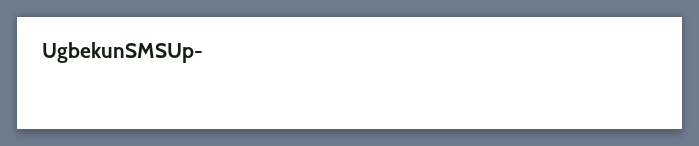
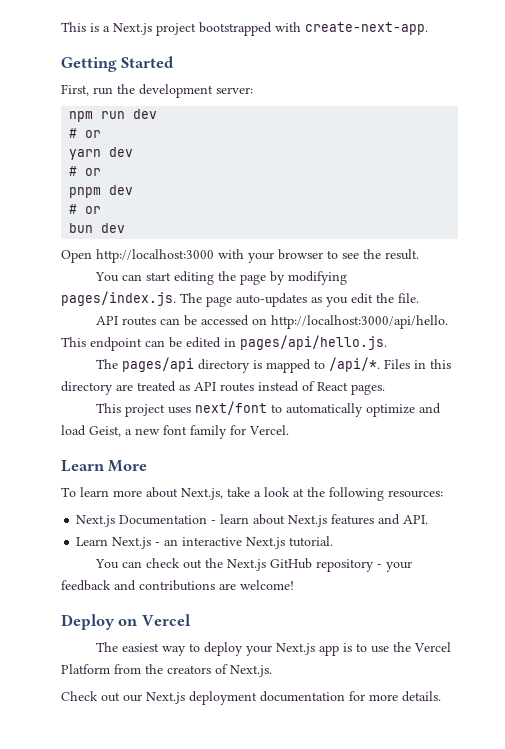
- UgbekunSMSUp-
+ This is a Next.js project bootstrapped with create-next-app.
+ Getting Started
+ First, run the development server:
+ npm run dev
+ # or
+ yarn dev
+ # or
+ pnpm dev
+ # or
+ bun dev
+ Open http://localhost:3000 with your browser to see the result.
+ You can start editing the page by modifying pages/index.js. The page auto-updates as you edit the file.
+ API routes can be accessed on http://localhost:3000/api/hello. This endpoint can be edited in pages/api/hello.js.
+ The pages/api directory is mapped to /api/*. Files in this directory are treated as API routes instead of React pages.
+ This project uses next/font to automatically optimize and load Geist, a new font family for Vercel.
+ Learn More
+ To learn more about Next.js, take a look at the following resources:
+ Next.js Documentation - learn about Next.js features and API.
+ Learn Next.js - an interactive Next.js tutorial.
+ You can check out the Next.js GitHub repository - your feedback and contributions are welcome!
+ Deploy on Vercel
+ The easiest way to deploy your Next.js app is to use the Vercel Platform from the creators of Next.js.
+ Check out our Next.js deployment documentation for more details.

